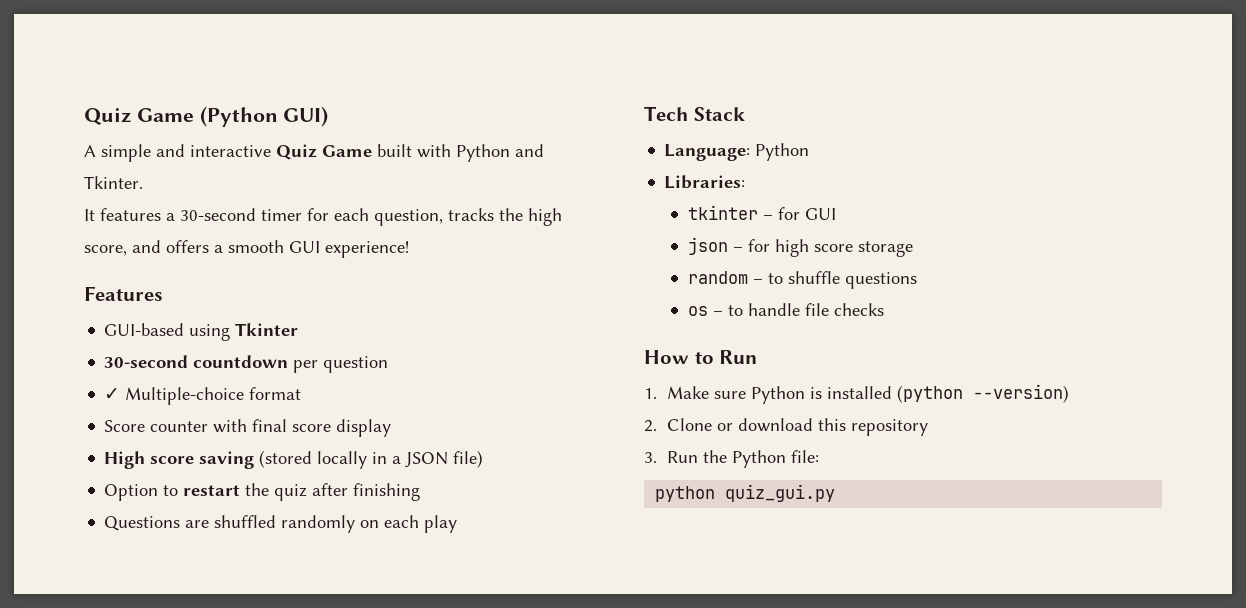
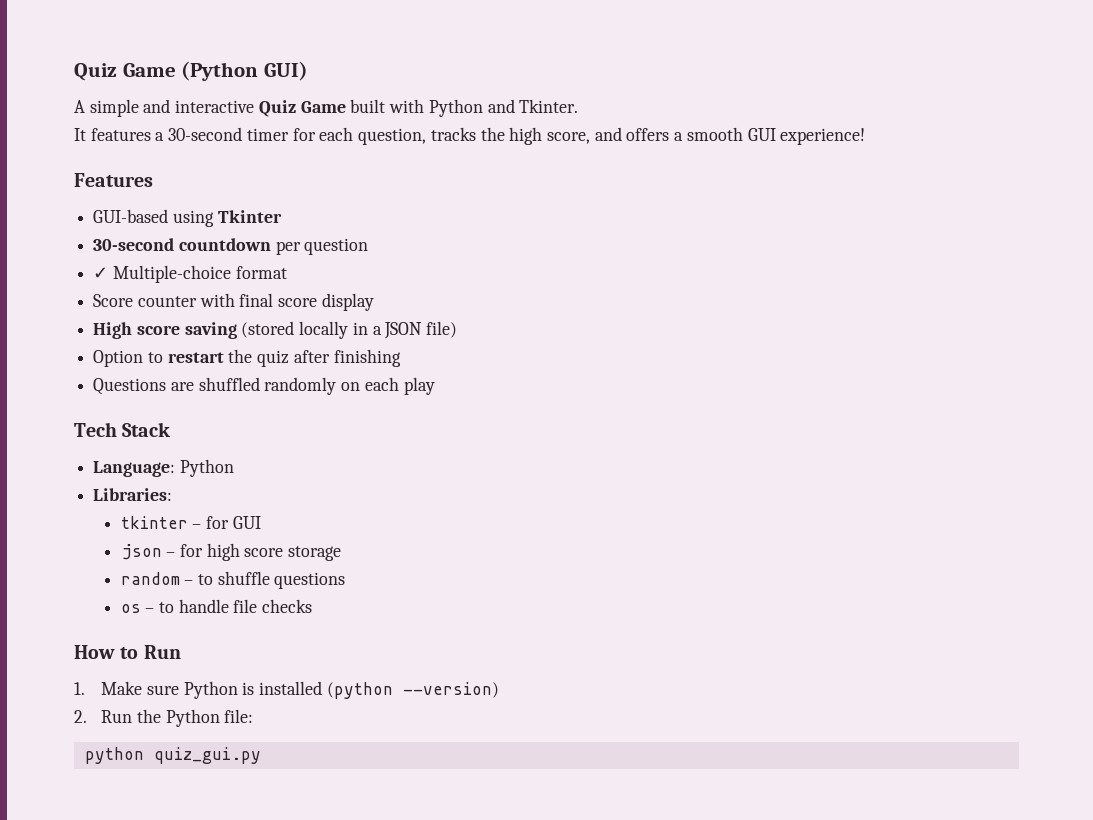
- 2. Clone or download this repository
- 3. Run the Python file:
+ 2. Run the Python file:

